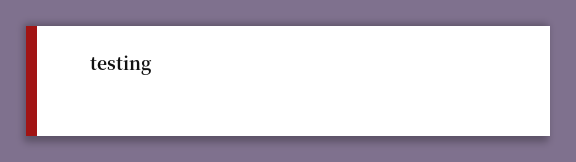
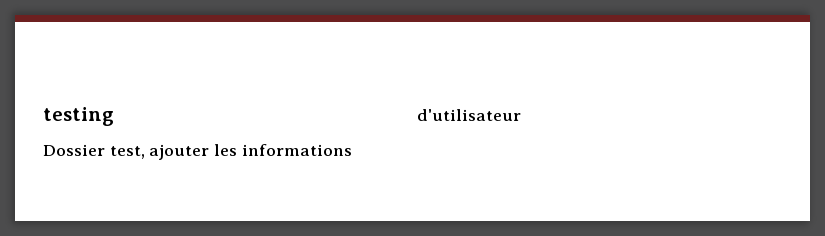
+ Dossier test, ajouter les informations d'utilisateur

